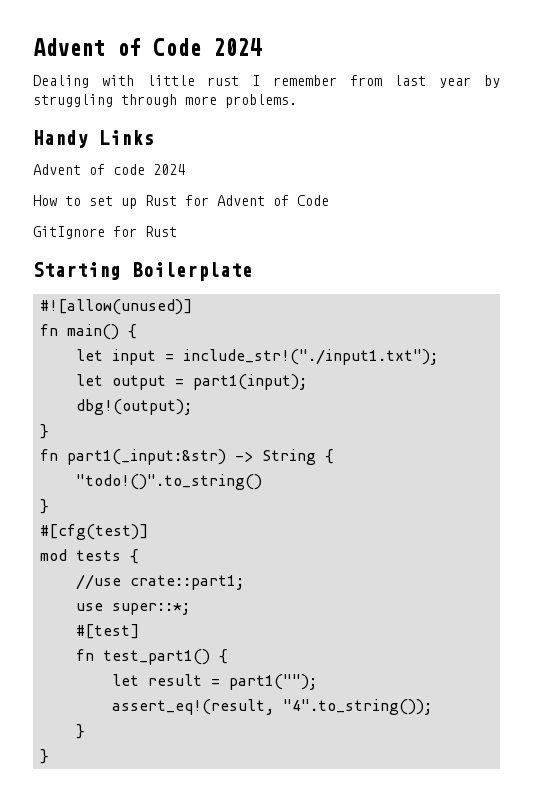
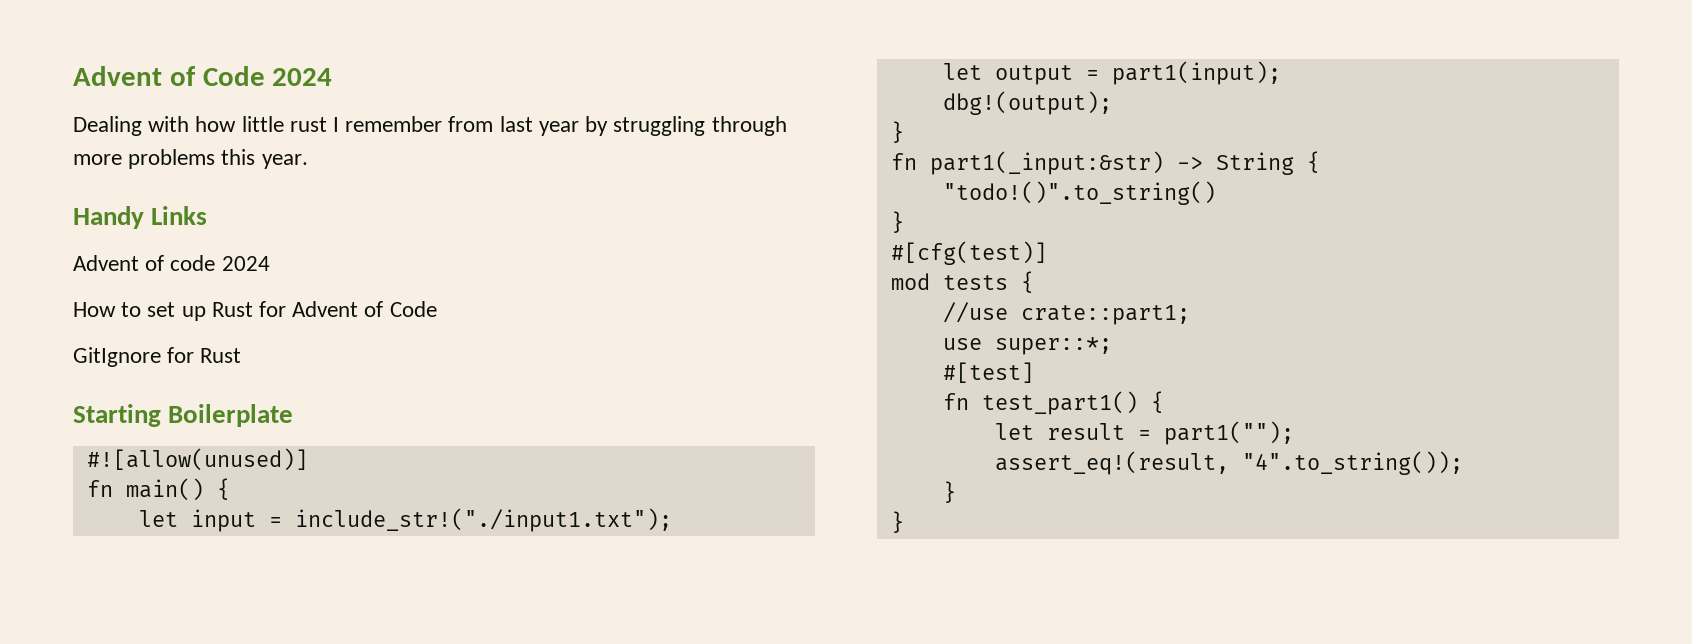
- Dealing with little rust I remember from last year by struggling through more problems.
+ Dealing with how little rust I remember from last year by struggling through more problems this year.

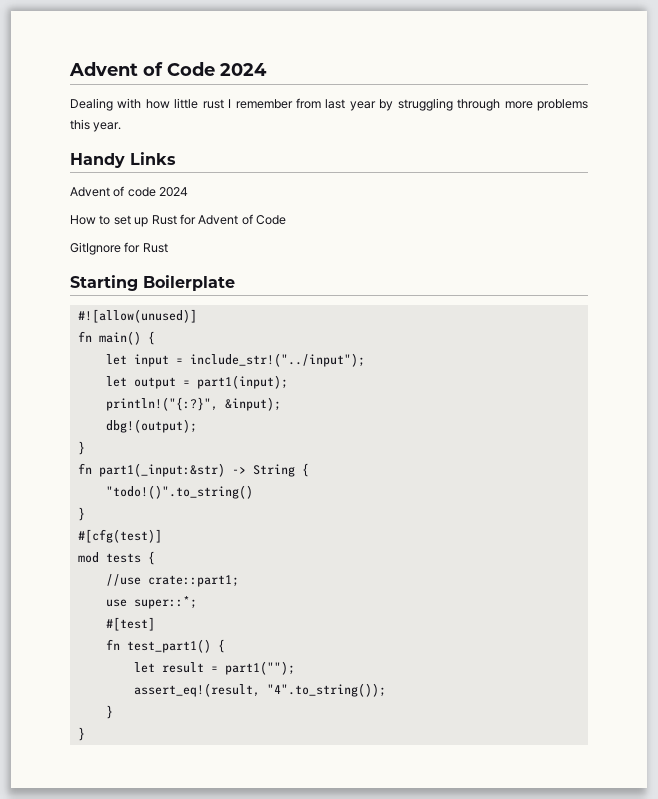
- let input = include_str!("./input1.txt");
+ let input = include_str!("../input");
+ println!("{:?}", &input);

